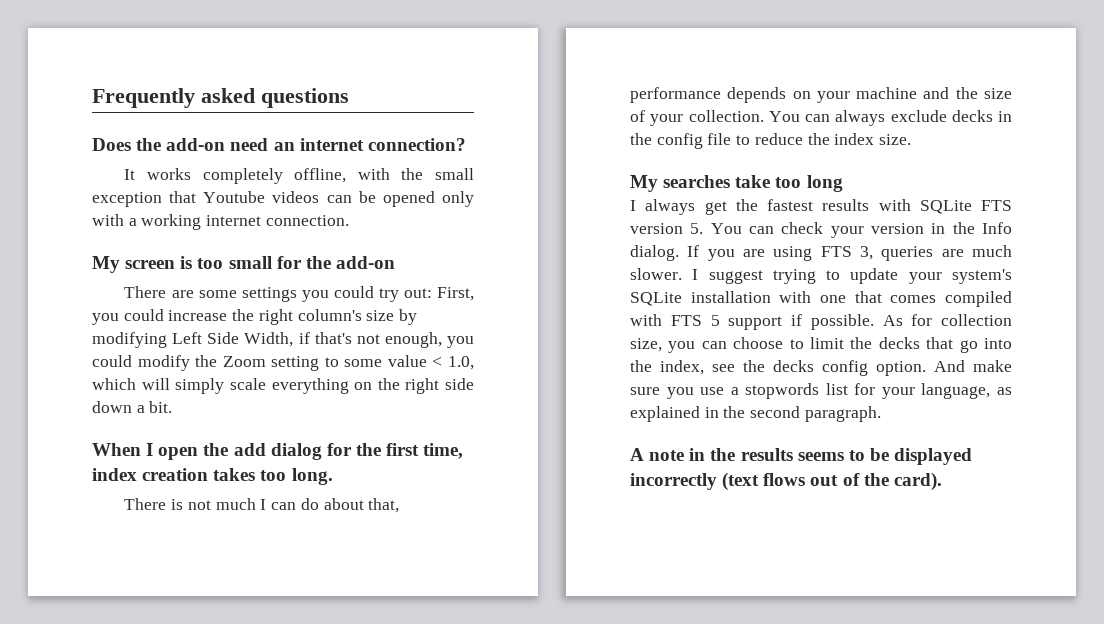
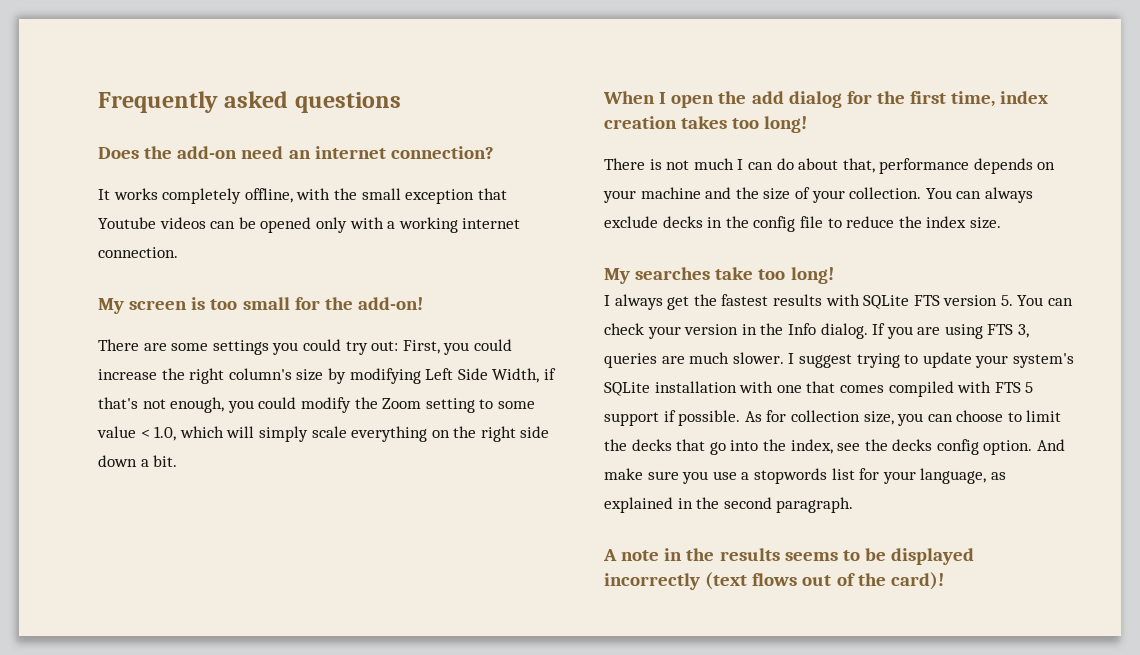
- My screen is too small for the add-on
+ My screen is too small for the add-on!
- When I open the add dialog for the first time, index creation takes too long.
+ When I open the add dialog for the first time, index creation takes too long!
- My searches take too long
+ My searches take too long!
- A note in the results seems to be displayed incorrectly (text flows out of the card).
+ A note in the results seems to be displayed incorrectly (text flows out of the card)!

